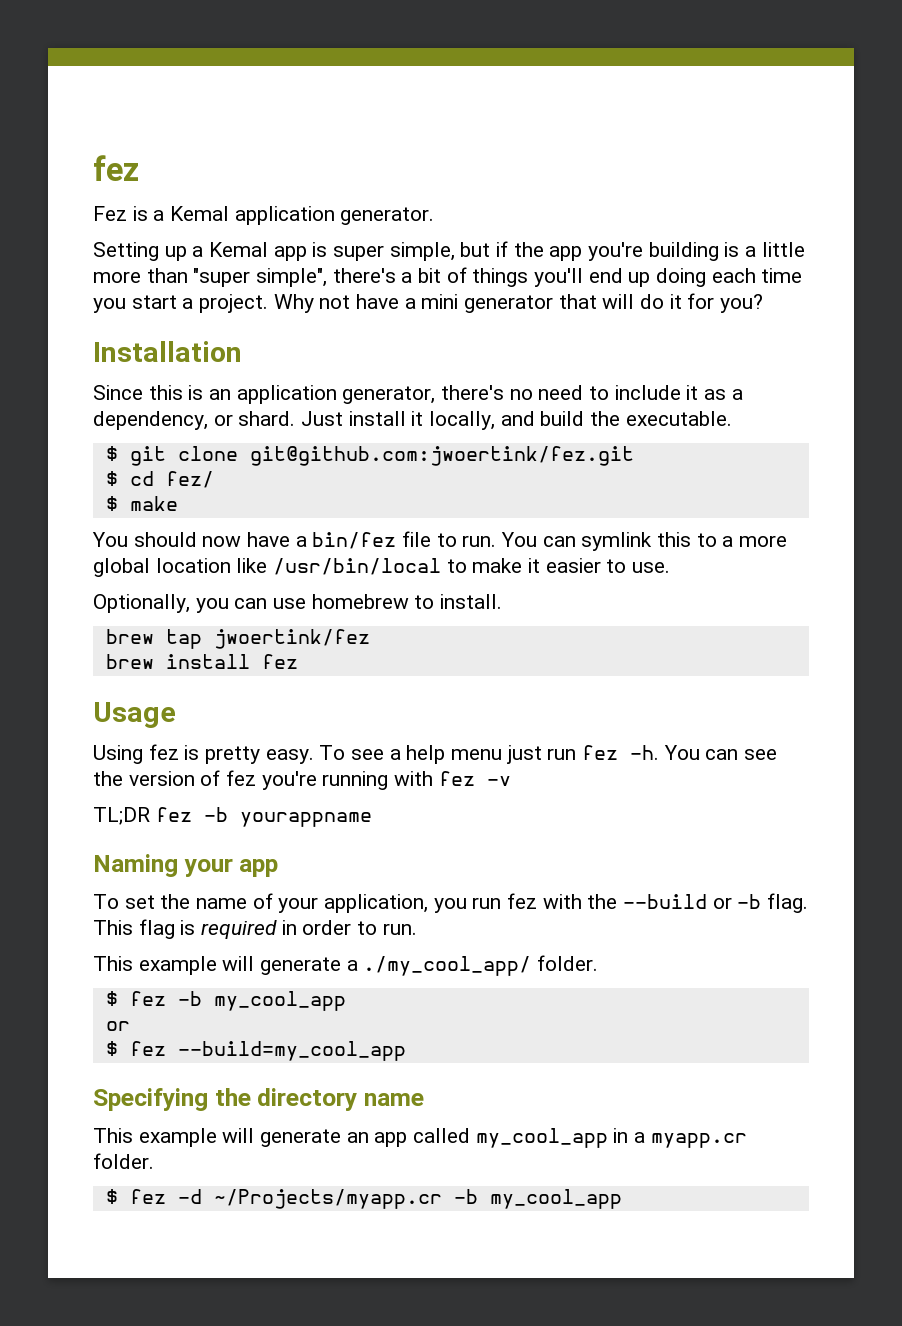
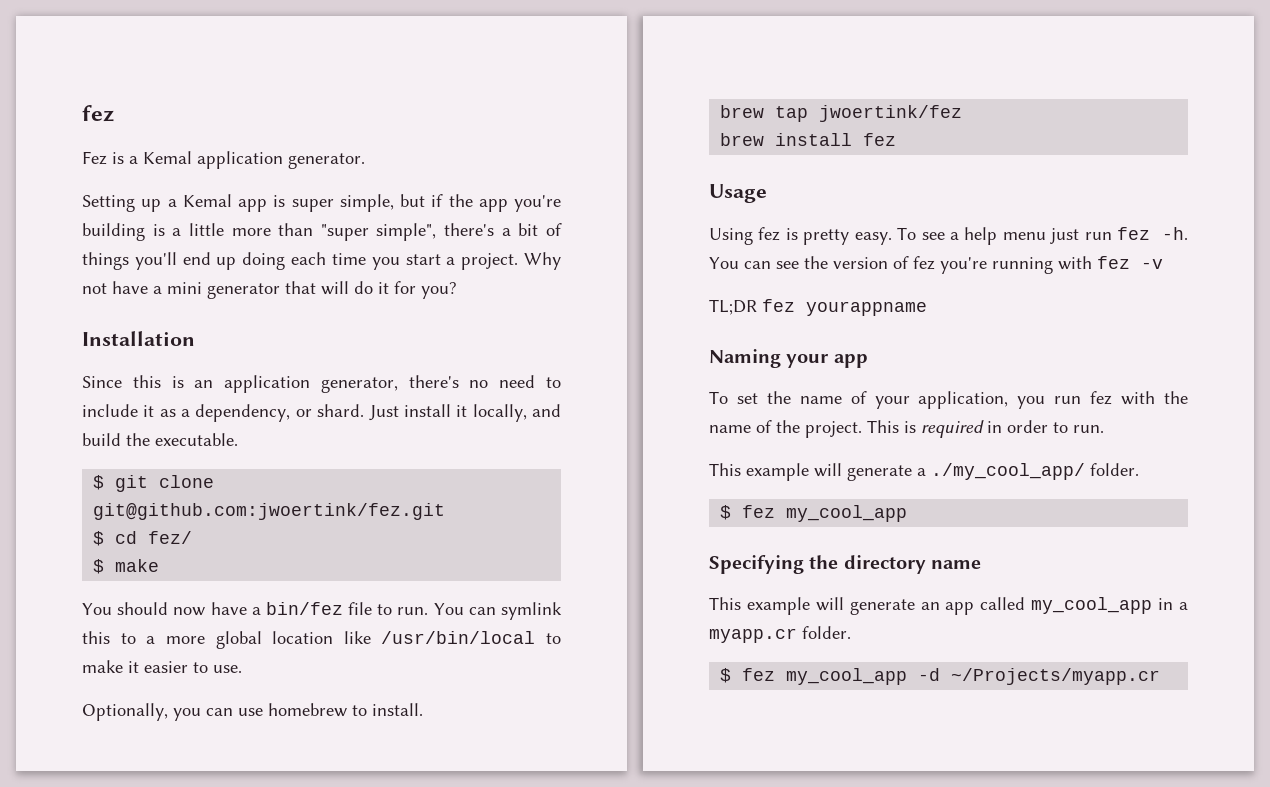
- TL;DR fez -b yourappname
+ TL;DR fez yourappname
- To set the name of your application, you run fez with the --build or -b flag. This flag is required in order to run.
+ To set the name of your application, you run fez with the name of the project. This is required in order to run.
  This example will generate a ./my_cool_app/ folder.
- $ fez -b my_cool_app
- or
- $ fez --build=my_cool_app
+ $ fez my_cool_app
- $ fez -d ~/Projects/myapp.cr -b my_cool_app
+ $ fez my_cool_app -d ~/Projects/myapp.cr

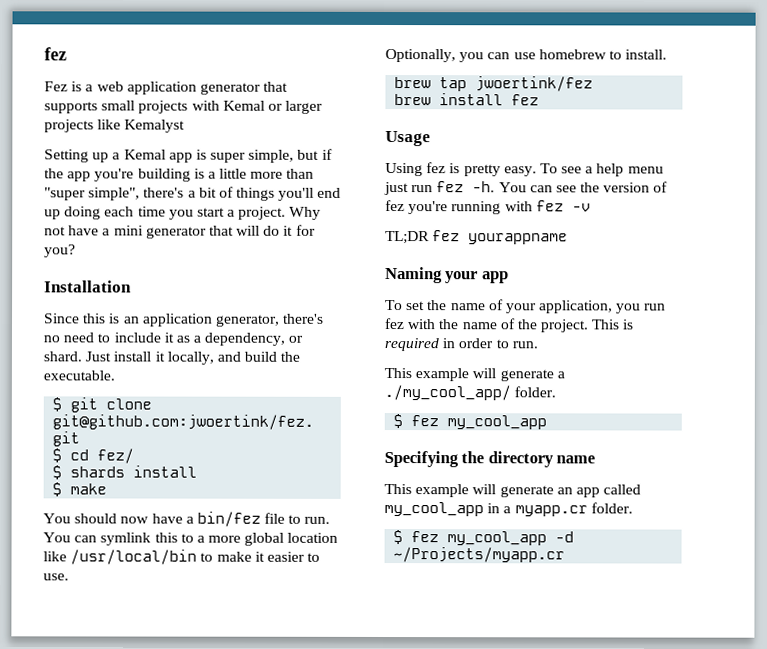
- Fez is a Kemal application generator.
+ Fez is a web application generator that supports small projects with Kemal or larger projects like Kemalyst
+ $ shards install
- You can symlink this to a more global location like /usr/bin/local to make it easier to use.
+ You can symlink this to a more global location like /usr/local/bin to make it easier to use.

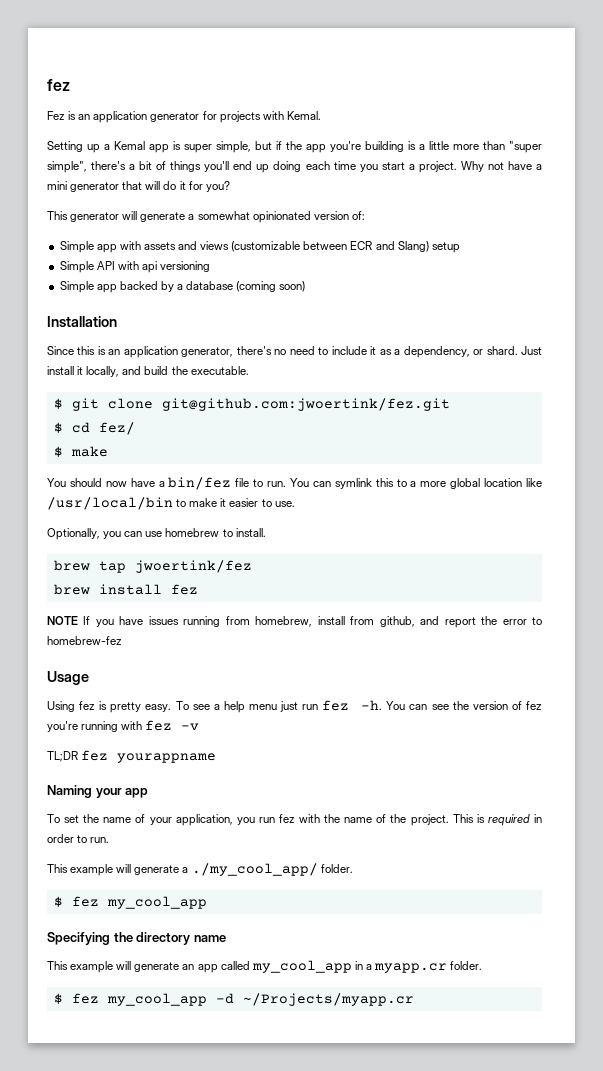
- Fez is a web application generator that supports small projects with Kemal or larger projects like Kemalyst
+ Fez is an application generator for projects with Kemal.
+ This generator will generate a somewhat opinionated version of:
+ Simple app with assets and views (customizable between ECR and Slang) setup
+ Simple API with api versioning
+ Simple app backed by a database (coming soon)
- $ shards install
+ NOTE If you have issues running from homebrew, install from github, and report the error to homebrew-fez

